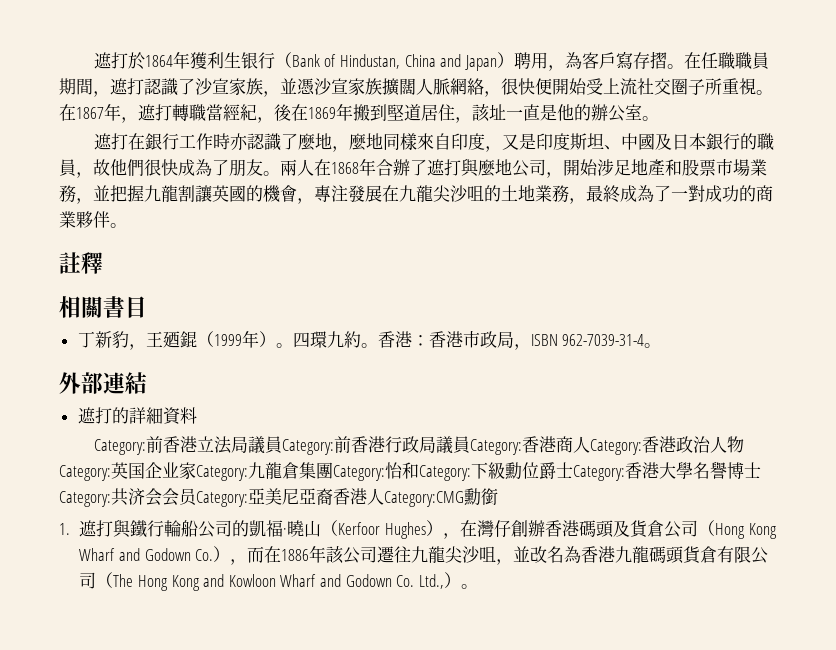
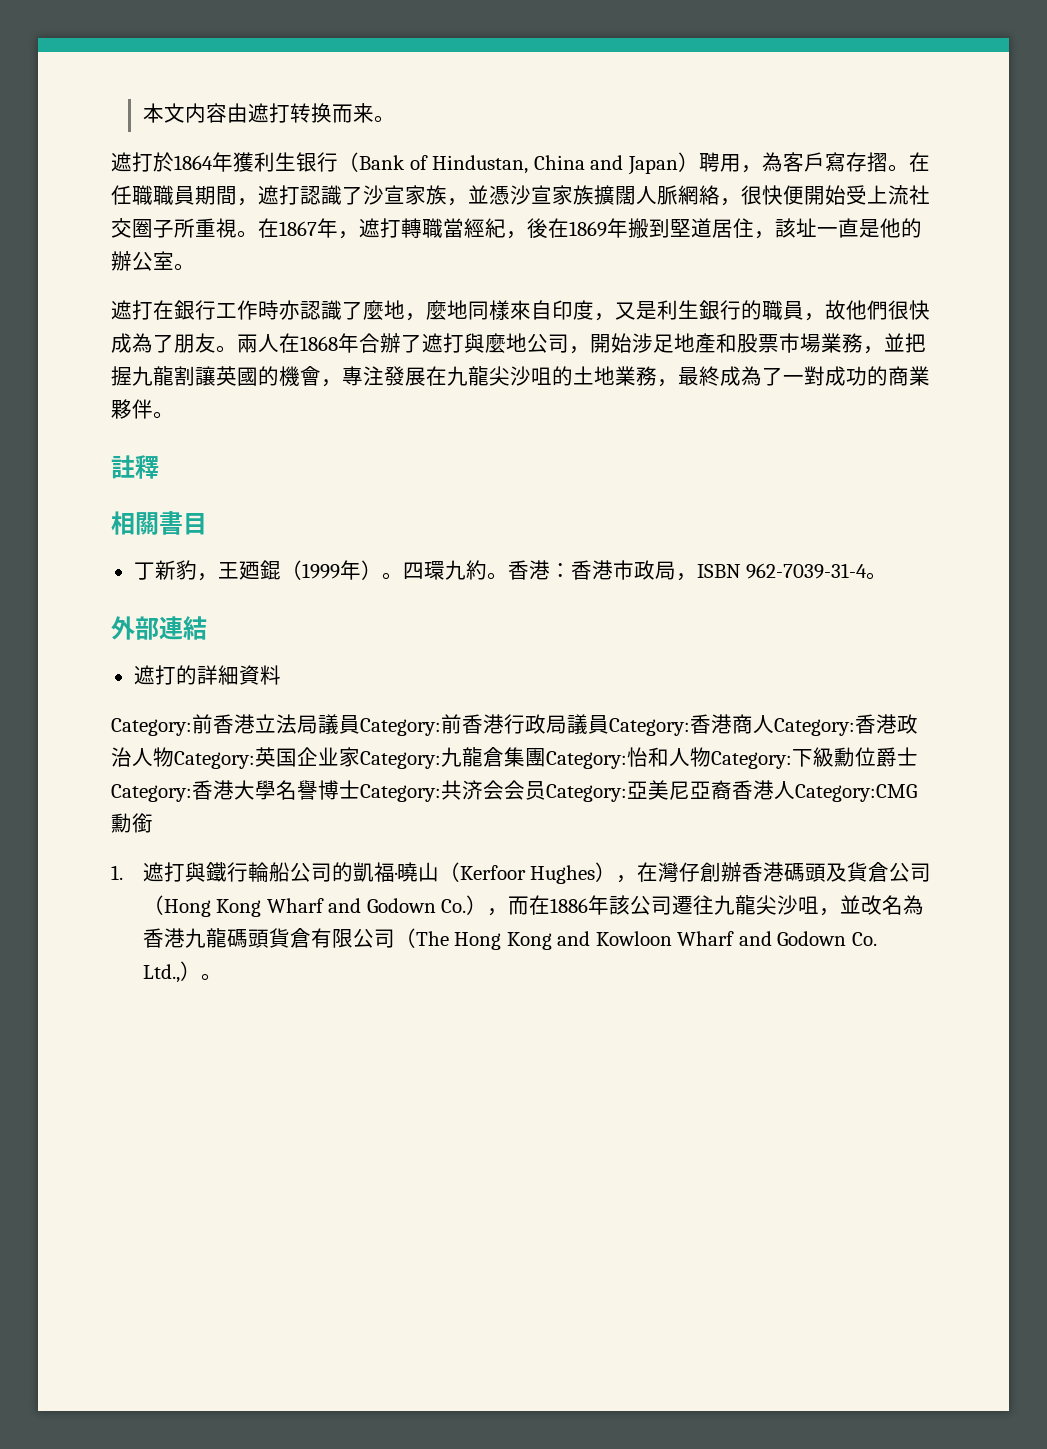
+ 本文内容由遮打转换而来。
- 遮打在銀行工作時亦認識了麼地，麼地同樣來自印度，又是印度斯坦、中國及日本銀行的職員，故他們很快成為了朋友。
+ 遮打在銀行工作時亦認識了麼地，麼地同樣來自印度，又是利生銀行的職員，故他們很快成為了朋友。
- Category:前香港立法局議員Category:前香港行政局議員Category:香港商人Category:香港政治人物Category:英国企业家Category:九龍倉集團Category:怡和Category:下級勳位爵士Category:香港大學名譽博士Category:共济会会员Category:亞美尼亞裔香港人Category:CMG勳銜
+ Category:前香港立法局議員Category:前香港行政局議員Category:香港商人Category:香港政治人物Category:英国企业家Category:九龍倉集團Category:怡和人物Category:下級勳位爵士Category:香港大學名譽博士Category:共济会会员Category:亞美尼亞裔香港人Category:CMG勳銜

